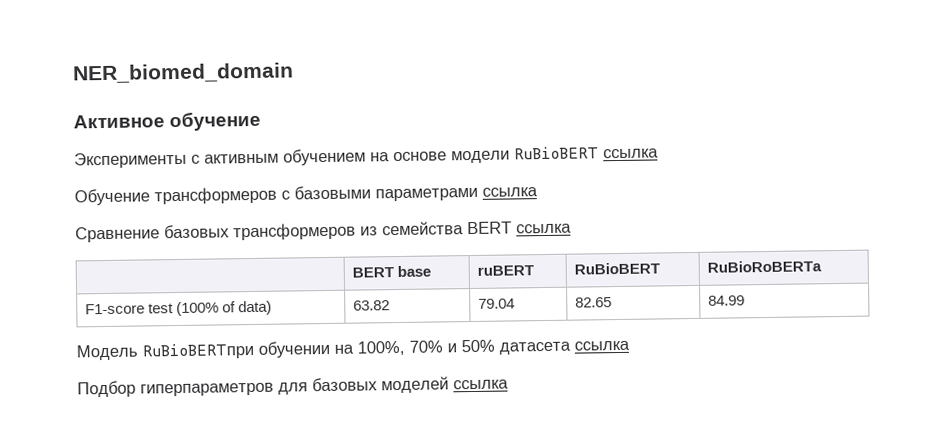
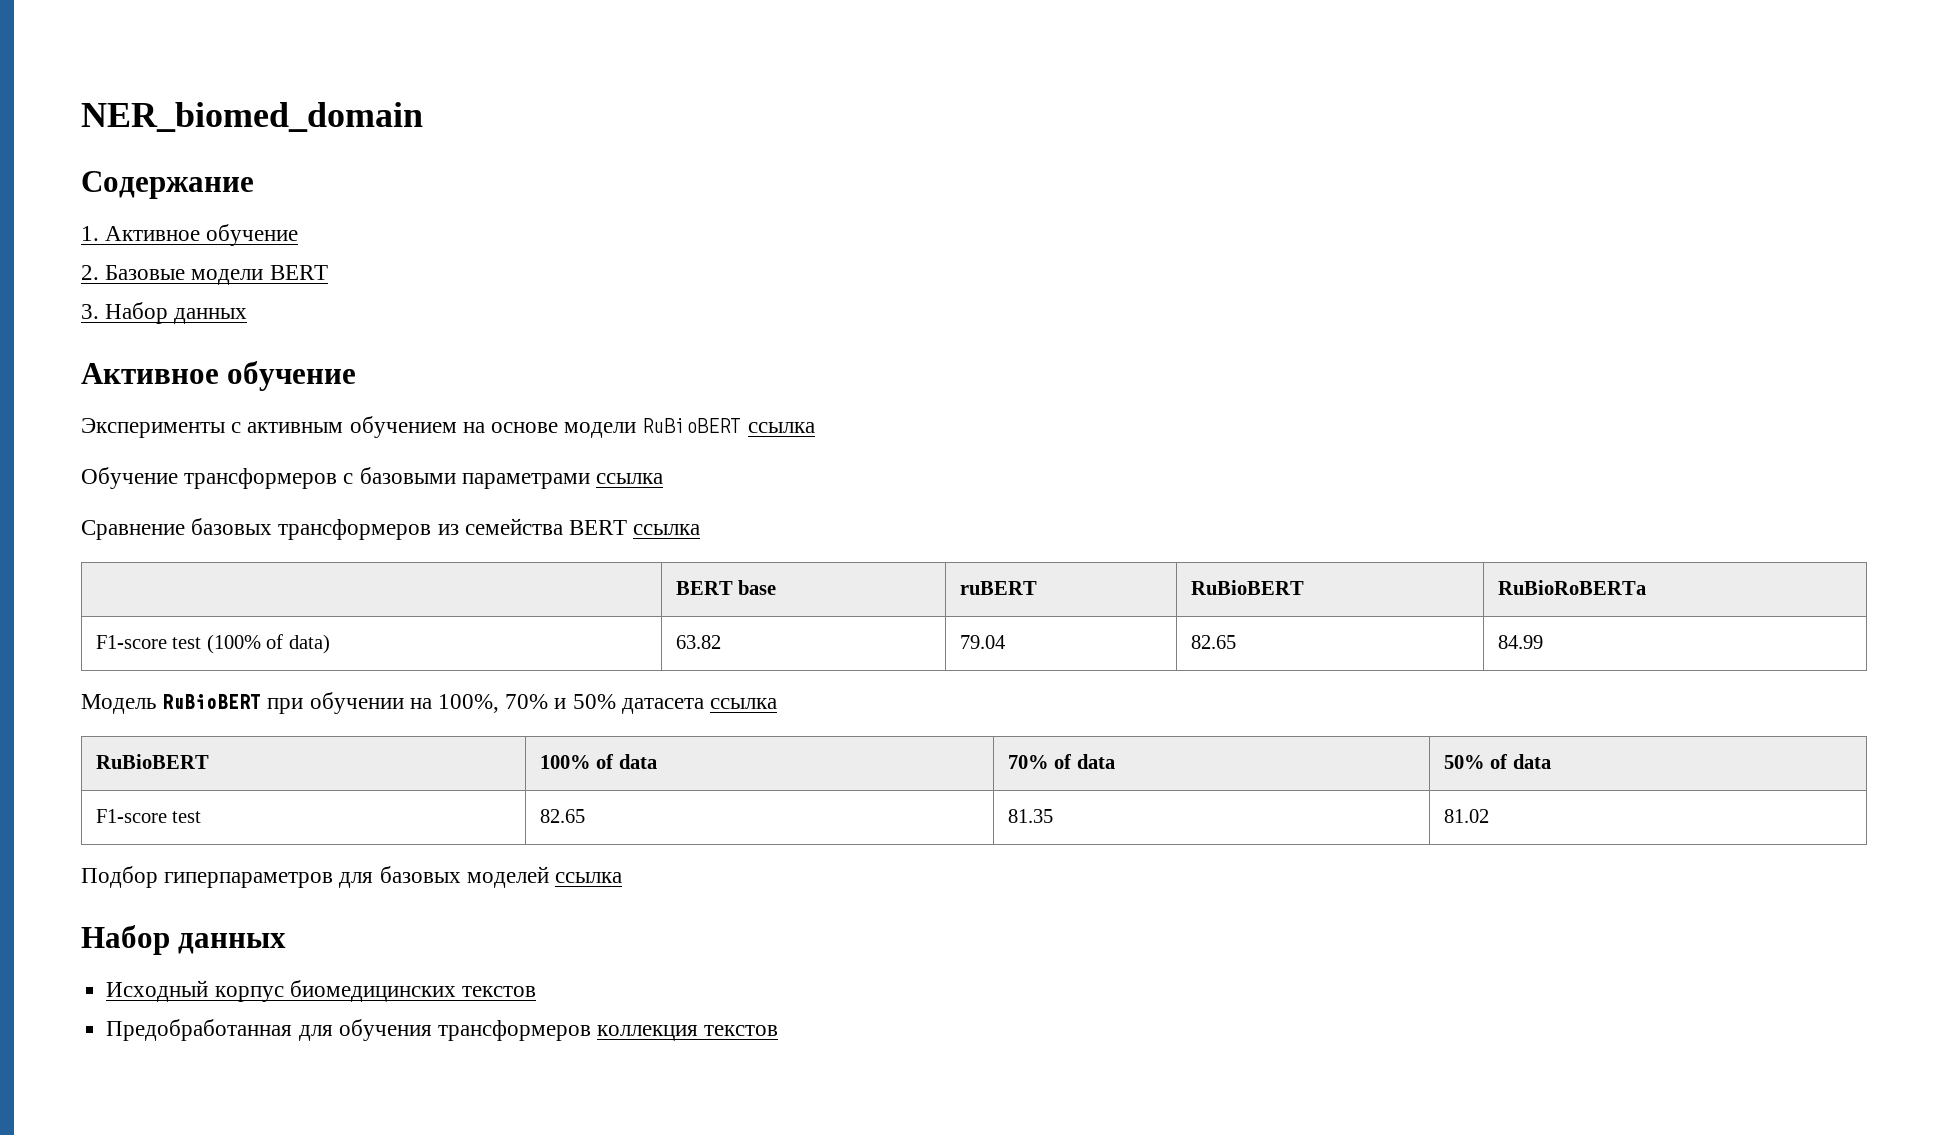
+ Содержание
+ 1. Активное обучение
+ 2. Базовые модели BERT
+ 3. Набор данных
- Модель RuBioBERTпри обучении на 100%, 70% и 50% датасета ссылка
+ Модель RuBioBERT при обучении на 100%, 70% и 50% датасета ссылка
+ RuBioBERT | 100% of data | 70% of data | 50% of data
+ F1-score test | 82.65 | 81.35 | 81.02
  Подбор гиперпараметров для базовых моделей ссылка
+ Набор данных
+ Исходный корпус биомедицинских текстов
+ Предобработанная для обучения трансформеров коллекция текстов

